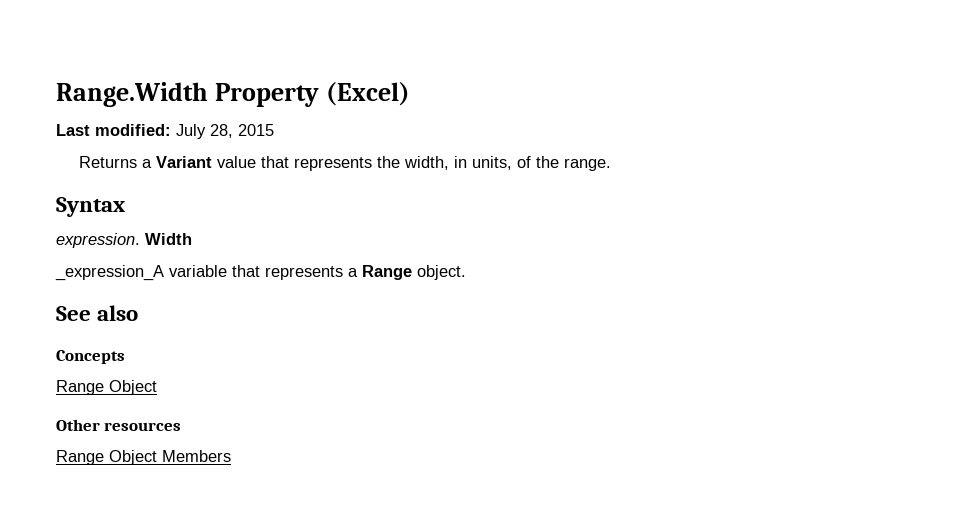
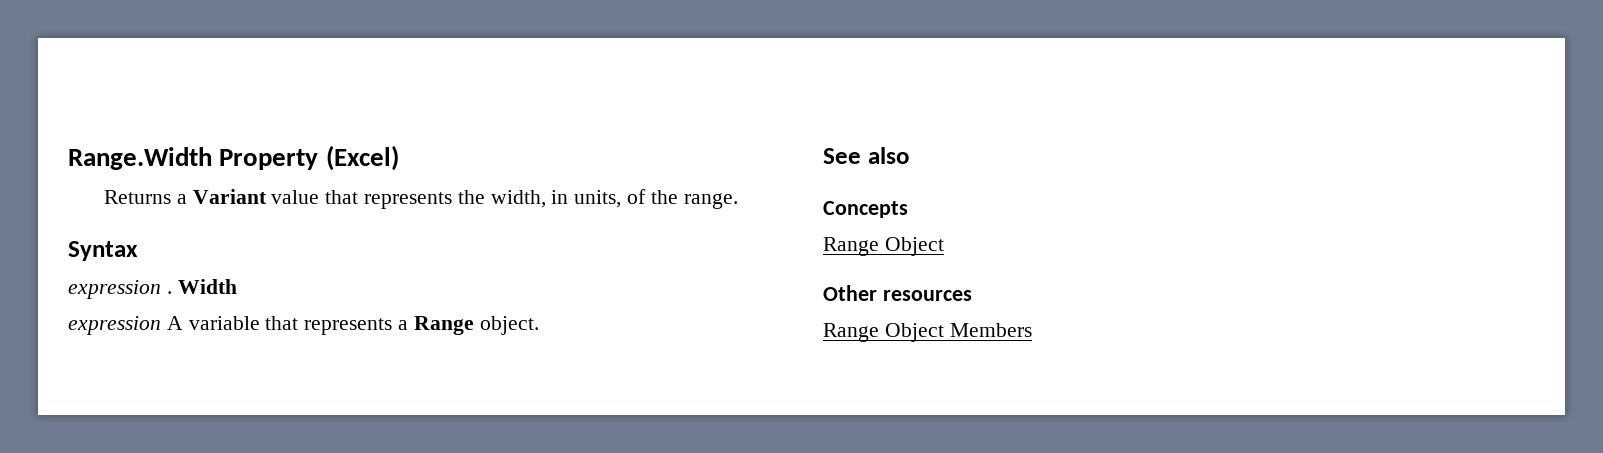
- Last modified: July 28, 2015
- expression.
+ expression .
- _expression_A variable that represents a Range object.
+ expression A variable that represents a Range object.

